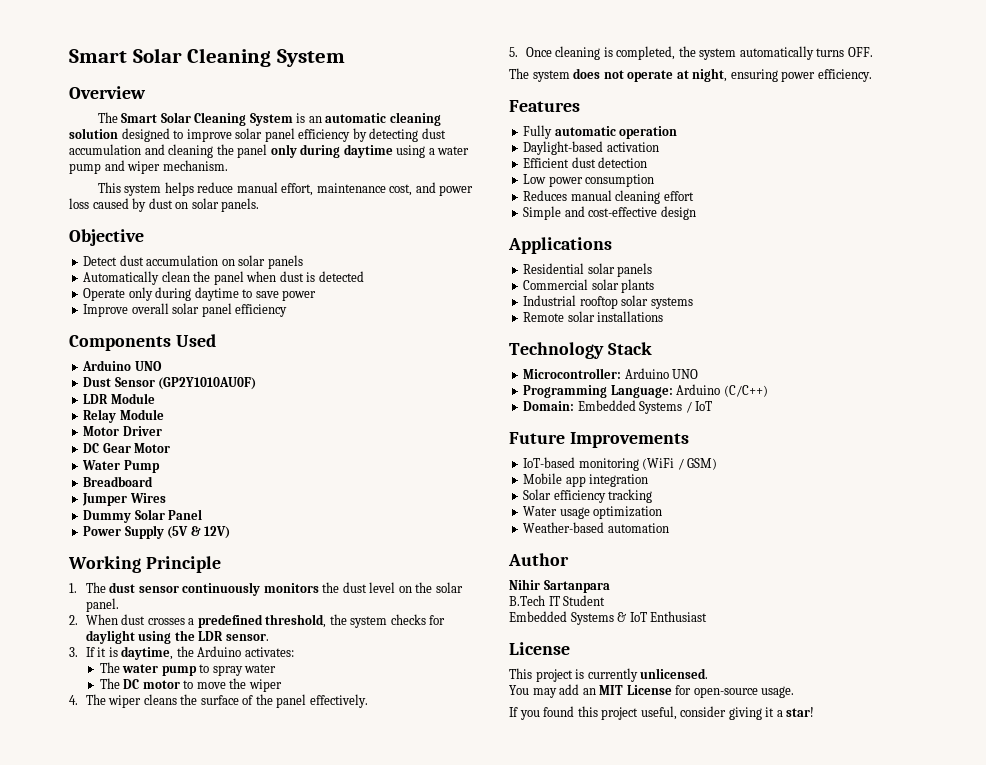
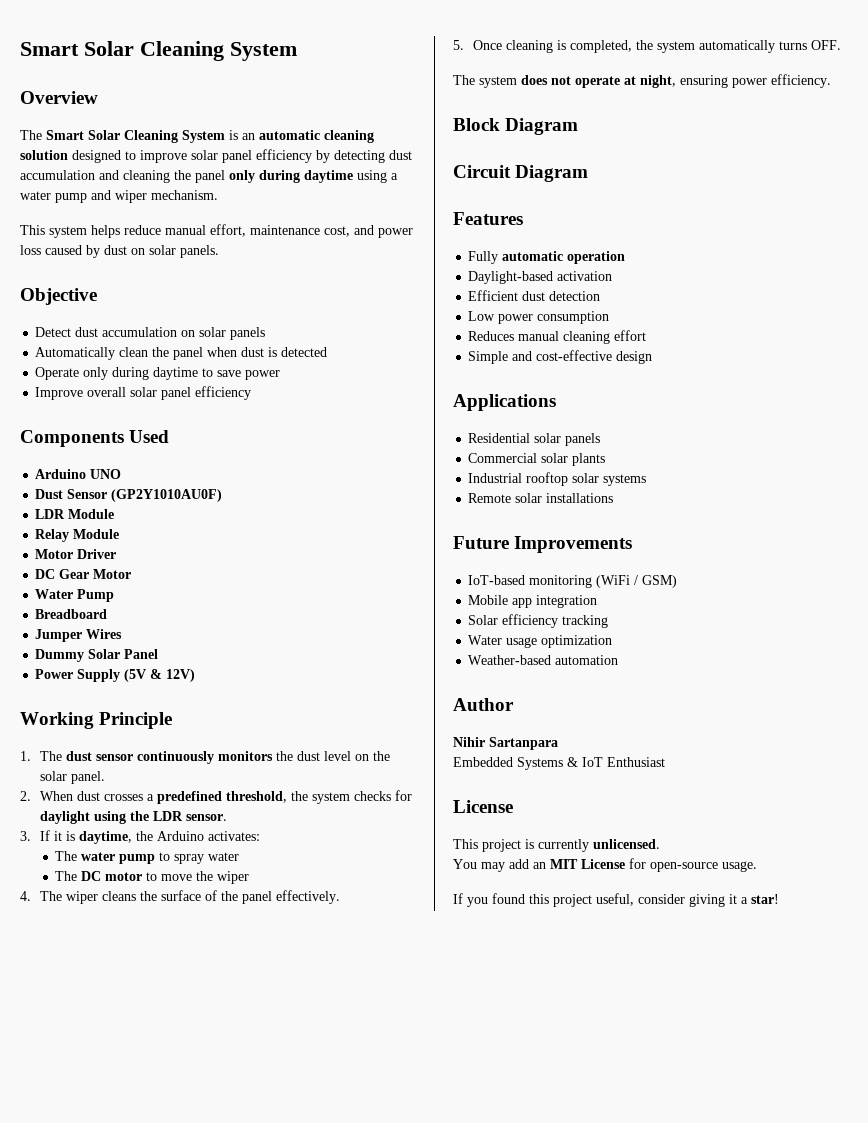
+ Block Diagram
+ Circuit Diagram
- Technology Stack
- Microcontroller: Arduino UNO
- Programming Language: Arduino (C/C++)
- Domain: Embedded Systems / IoT
- B.Tech IT Student

